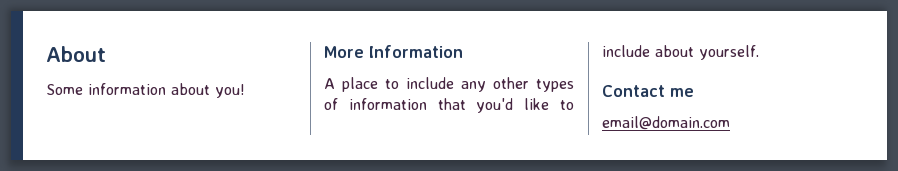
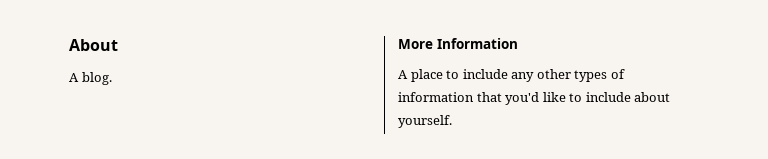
- Some information about you!
+ A blog.
- Contact me
- email@domain.com

